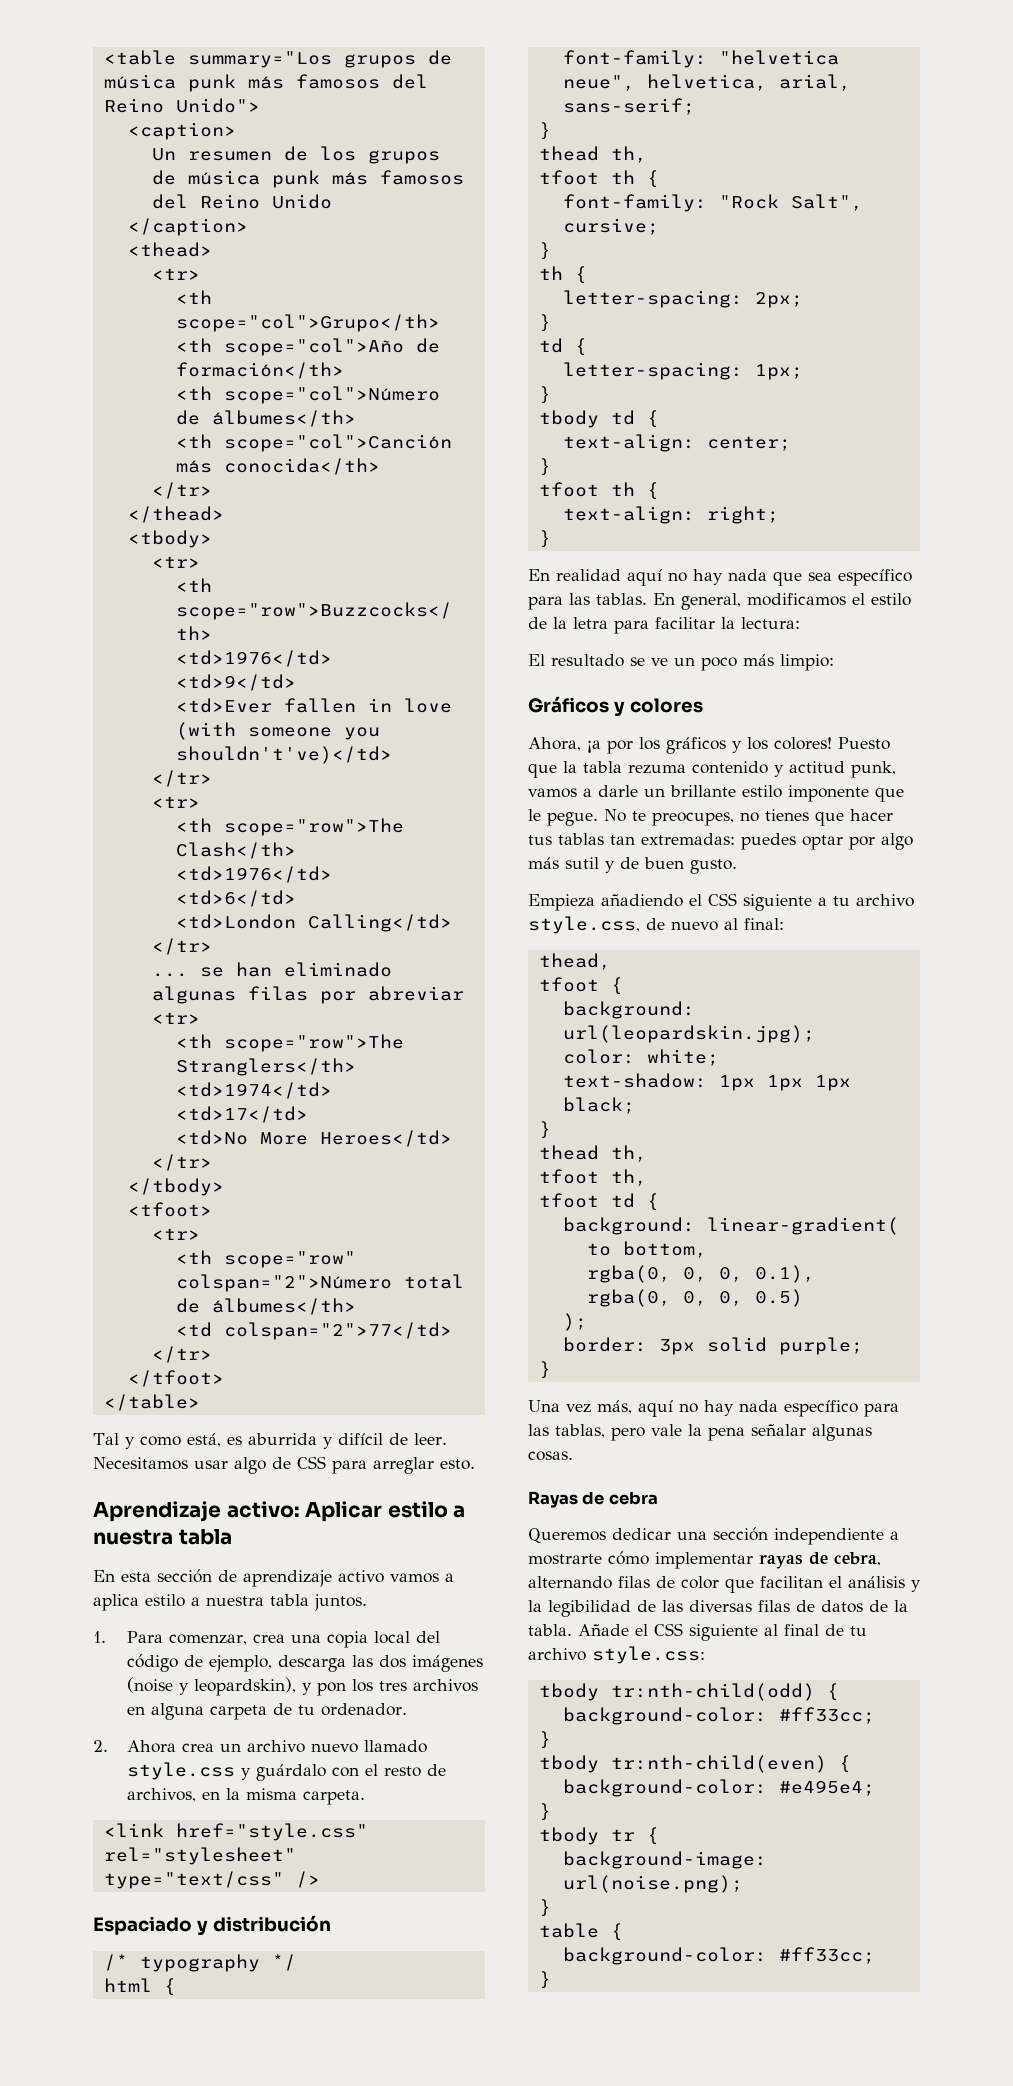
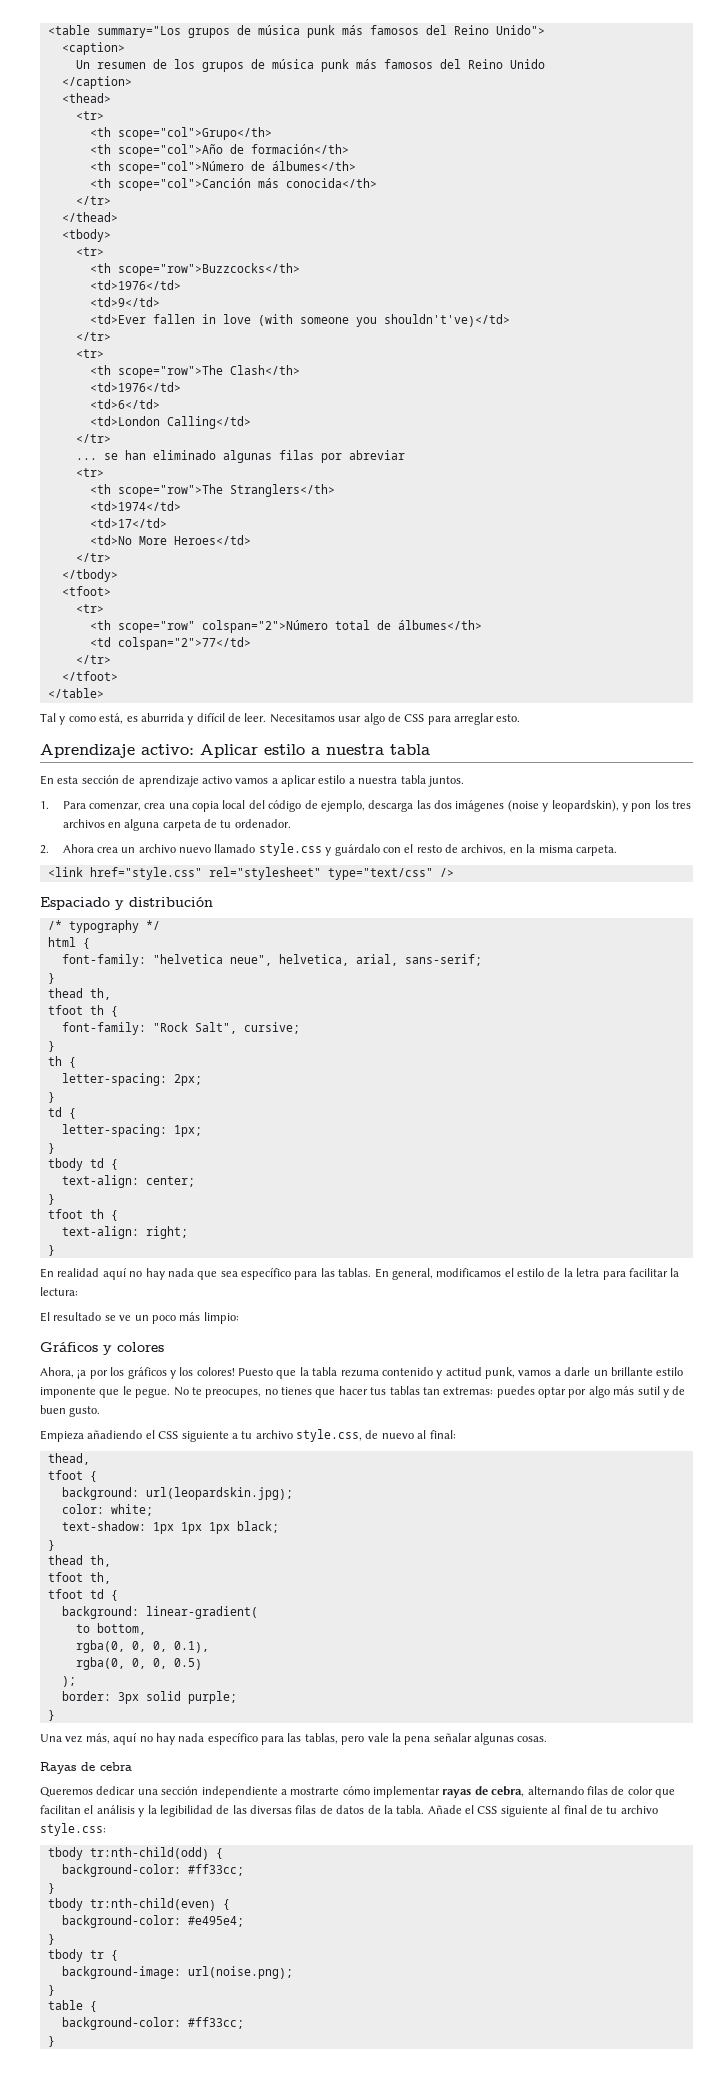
- En esta sección de aprendizaje activo vamos a aplica estilo a nuestra tabla juntos.
+ En esta sección de aprendizaje activo vamos a aplicar estilo a nuestra tabla juntos.
- No te preocupes, no tienes que hacer tus tablas tan extremadas: puedes optar por algo más sutil y de buen gusto.
+ No te preocupes, no tienes que hacer tus tablas tan extremas: puedes optar por algo más sutil y de buen gusto.

